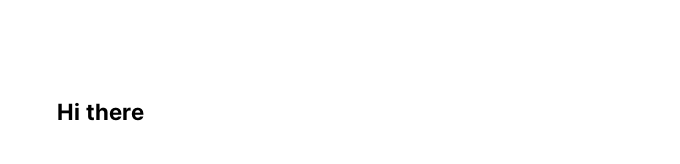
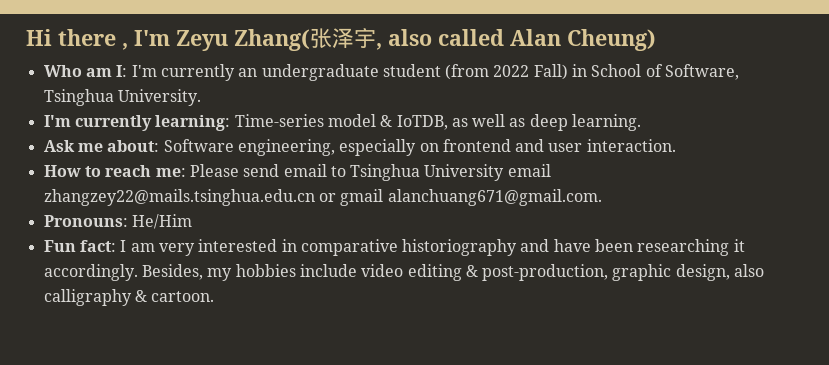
- Hi there
+ Hi there , I'm Zeyu Zhang(张泽宇, also called Alan Cheung)
+ Who am I: I'm currently an undergraduate student (from 2022 Fall) in School of Software, Tsinghua University.
+ I'm currently learning: Time-series model & IoTDB, as well as deep learning.
+ Ask me about: Software engineering, especially on frontend and user interaction.
+ How to reach me: Please send email to Tsinghua University email zhangzey22@mails.tsinghua.edu.cn or gmail alanchuang671@gmail.com.
+ Pronouns: He/Him
+ Fun fact: I am very interested in comparative historiography and have been researching it accordingly. Besides, my hobbies include video editing & post-production, graphic design, also calligraphy & cartoon.

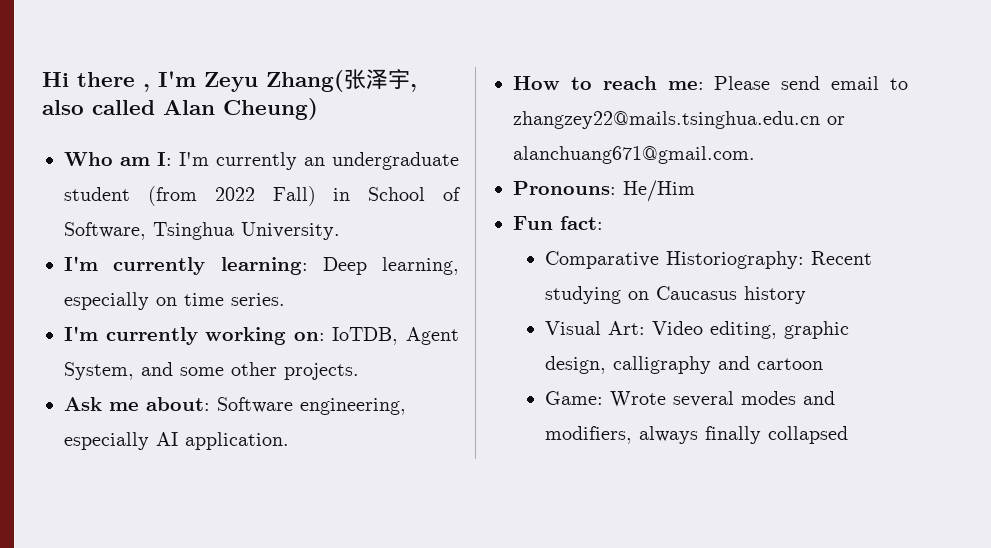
- I'm currently learning: Time-series model & IoTDB, as well as deep learning.
+ I'm currently learning: Deep learning, especially on time series.
+ I'm currently working on: IoTDB, Agent System, and some other projects.
- Ask me about: Software engineering, especially on frontend and user interaction.
+ Ask me about: Software engineering, especially AI application.
- How to reach me: Please send email to Tsinghua University email zhangzey22@mails.tsinghua.edu.cn or gmail alanchuang671@gmail.com.
+ How to reach me: Please send email to zhangzey22@mails.tsinghua.edu.cn or alanchuang671@gmail.com.
- Fun fact: I am very interested in comparative historiography and have been researching it accordingly. Besides, my hobbies include video editing & post-production, graphic design, also calligraphy & cartoon.
+ Fun fact:
+ Comparative Historiography: Recent studying on Caucasus history
+ Visual Art: Video editing, graphic design, calligraphy and cartoon
+ Game: Wrote several modes and modifiers, always finally collapsed

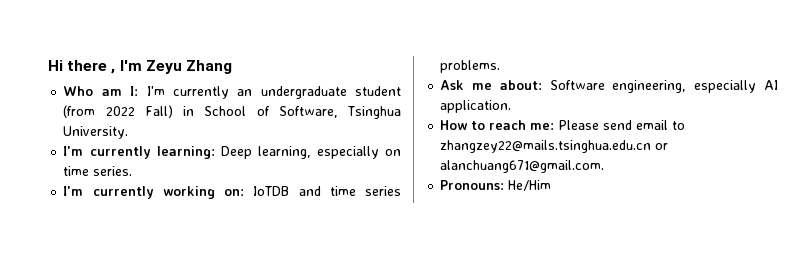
- Hi there , I'm Zeyu Zhang(张泽宇, also called Alan Cheung)
+ Hi there , I'm Zeyu Zhang
- I'm currently working on: IoTDB, Agent System, and some other projects.
+ I'm currently working on: IoTDB and time series problems.
- Fun fact:
- Comparative Historiography: Recent studying on Caucasus history
- Visual Art: Video editing, graphic design, calligraphy and cartoon
- Game: Wrote several modes and modifiers, always finally collapsed

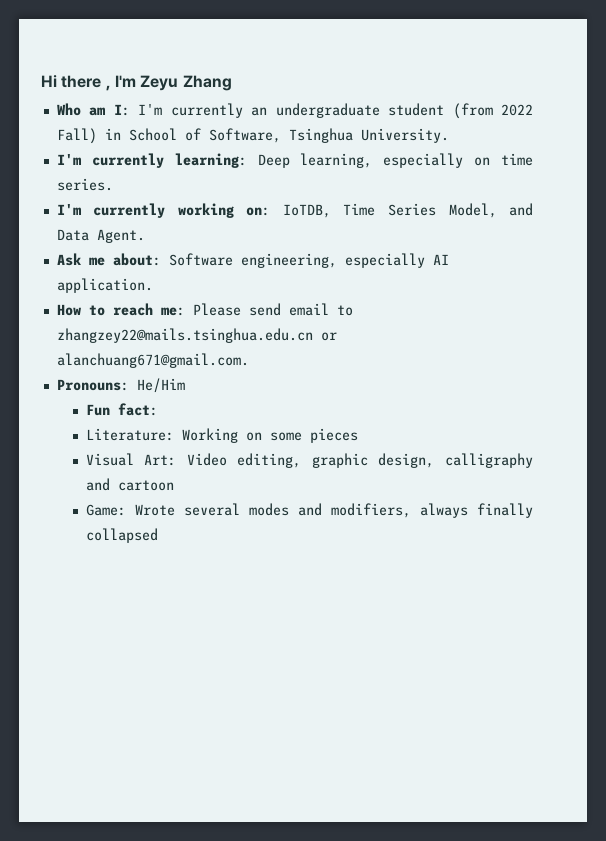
- I'm currently working on: IoTDB and time series problems.
+ I'm currently working on: IoTDB, Time Series Model, and Data Agent.
+ Fun fact:
+ Literature: Working on some pieces
+ Visual Art: Video editing, graphic design, calligraphy and cartoon
+ Game: Wrote several modes and modifiers, always finally collapsed

